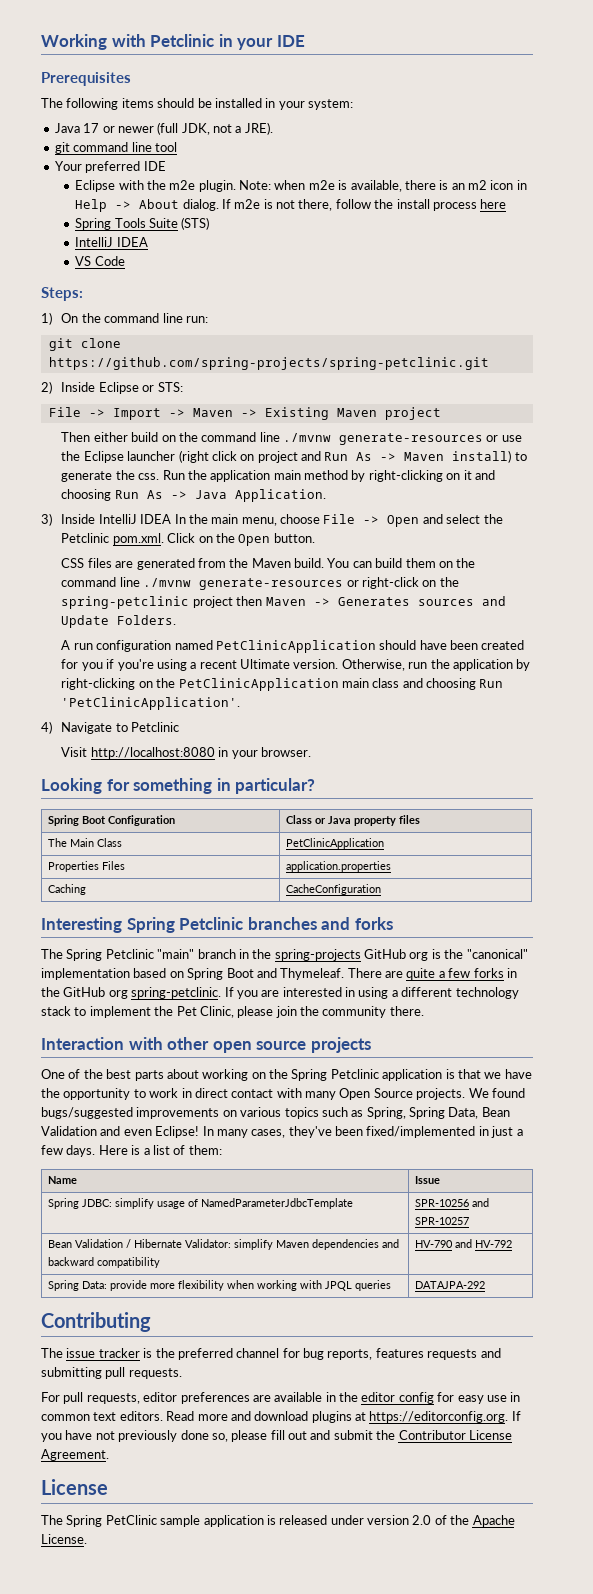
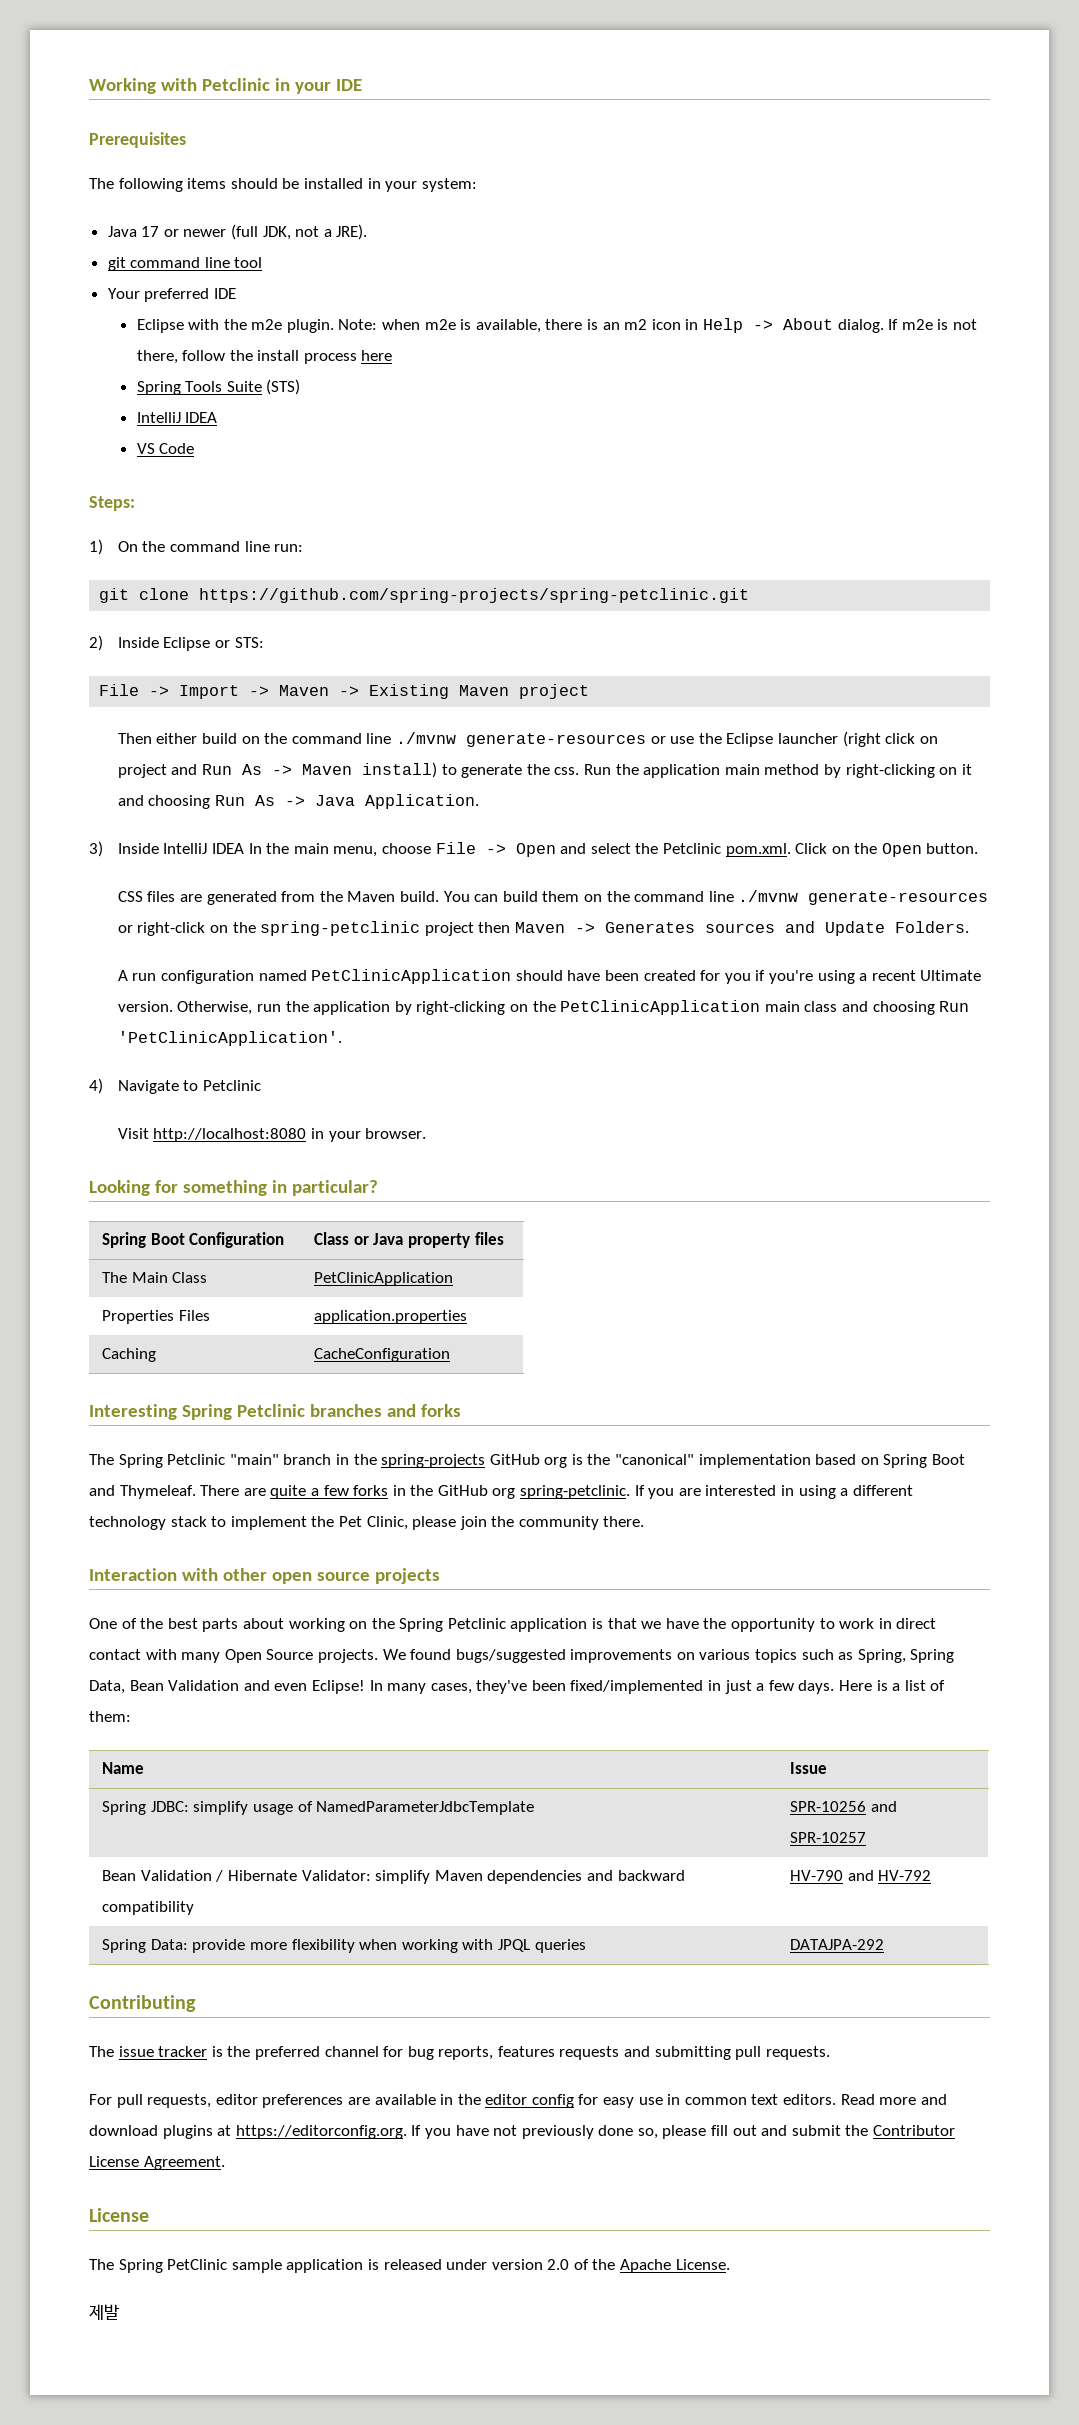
+ 제발

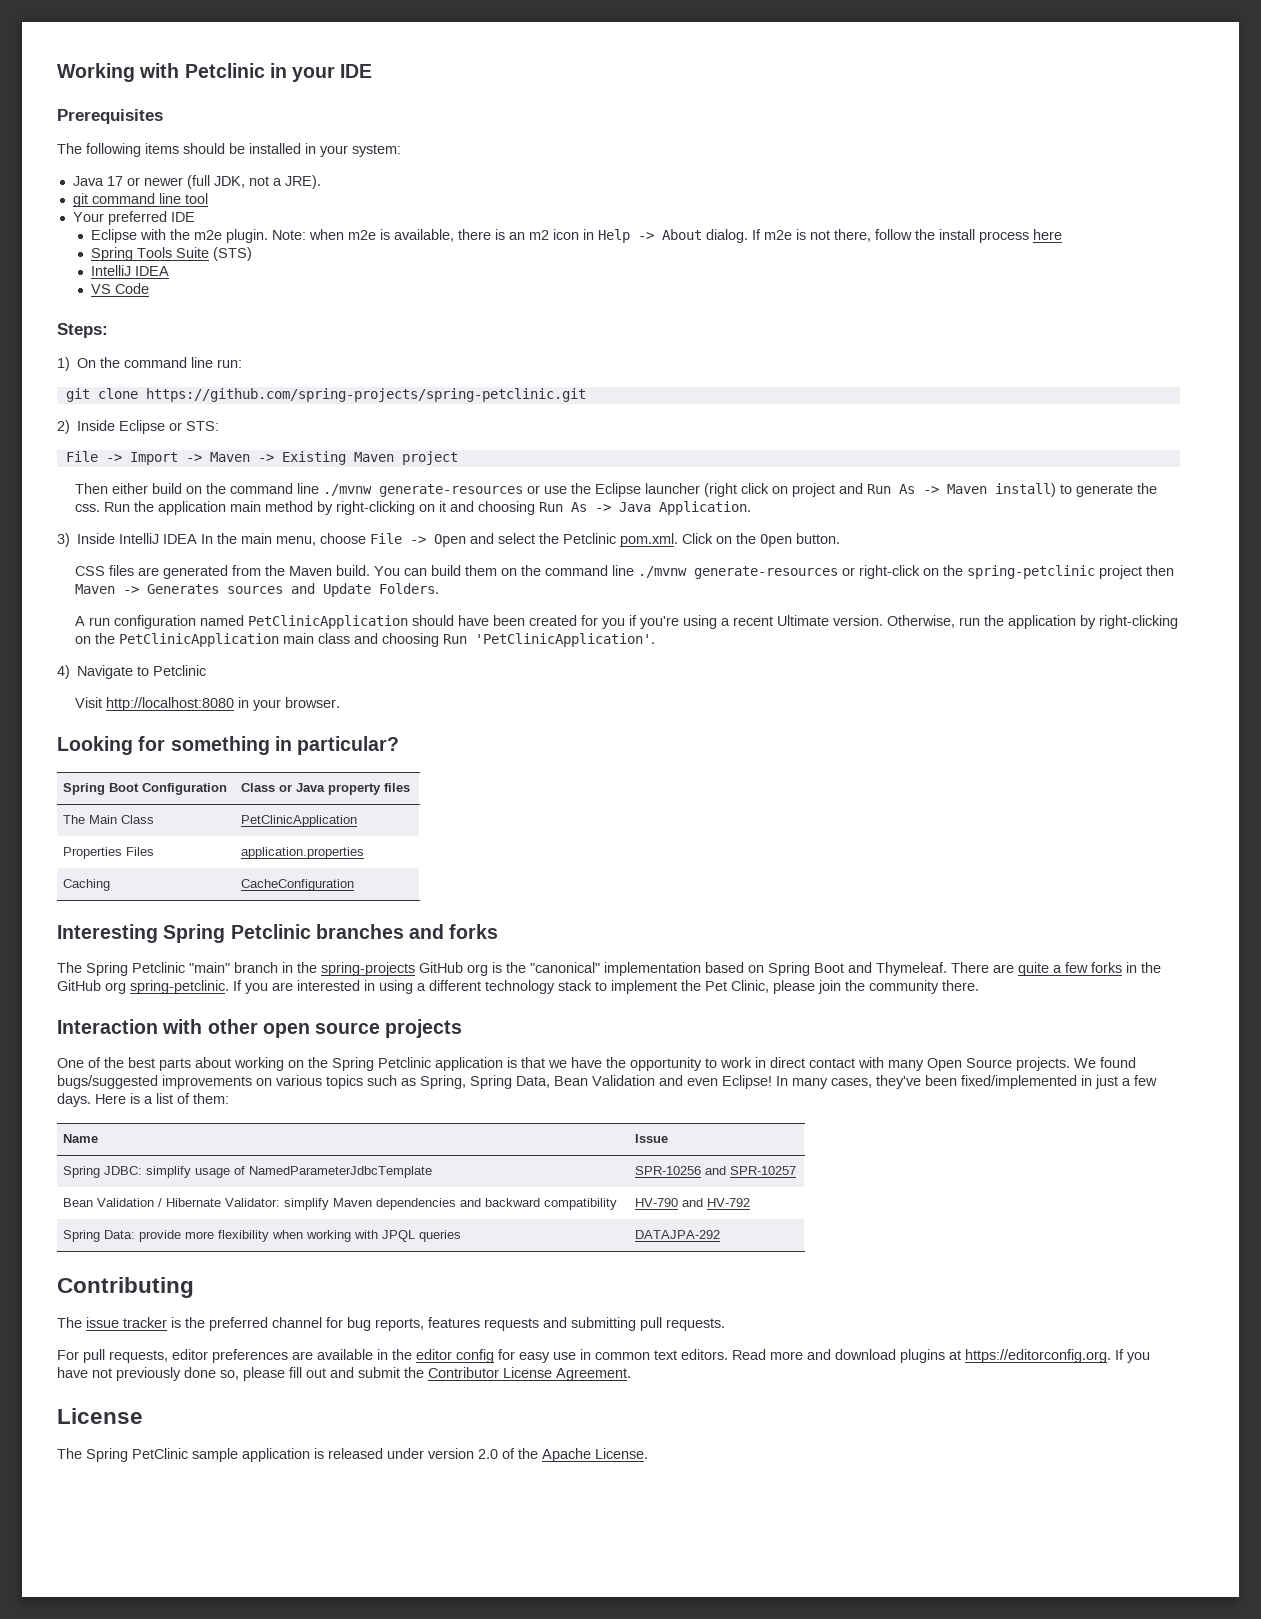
- 제발

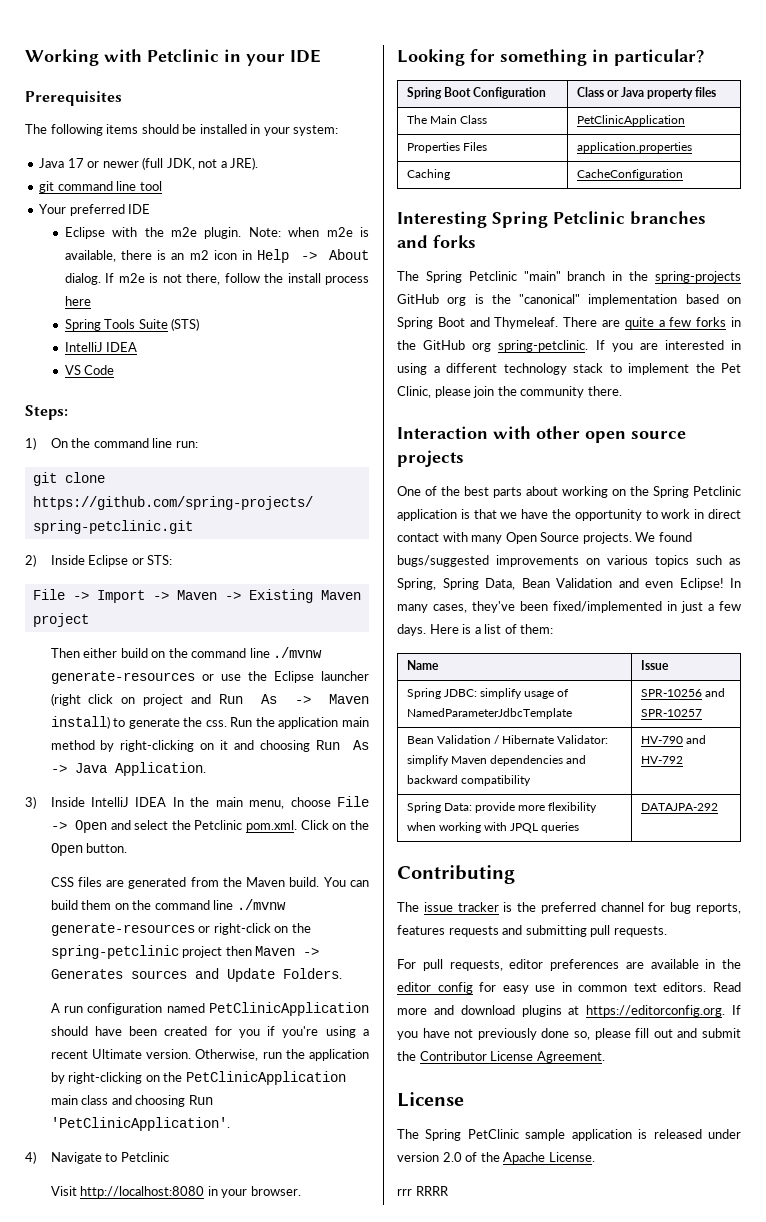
+ rrr RRRR

